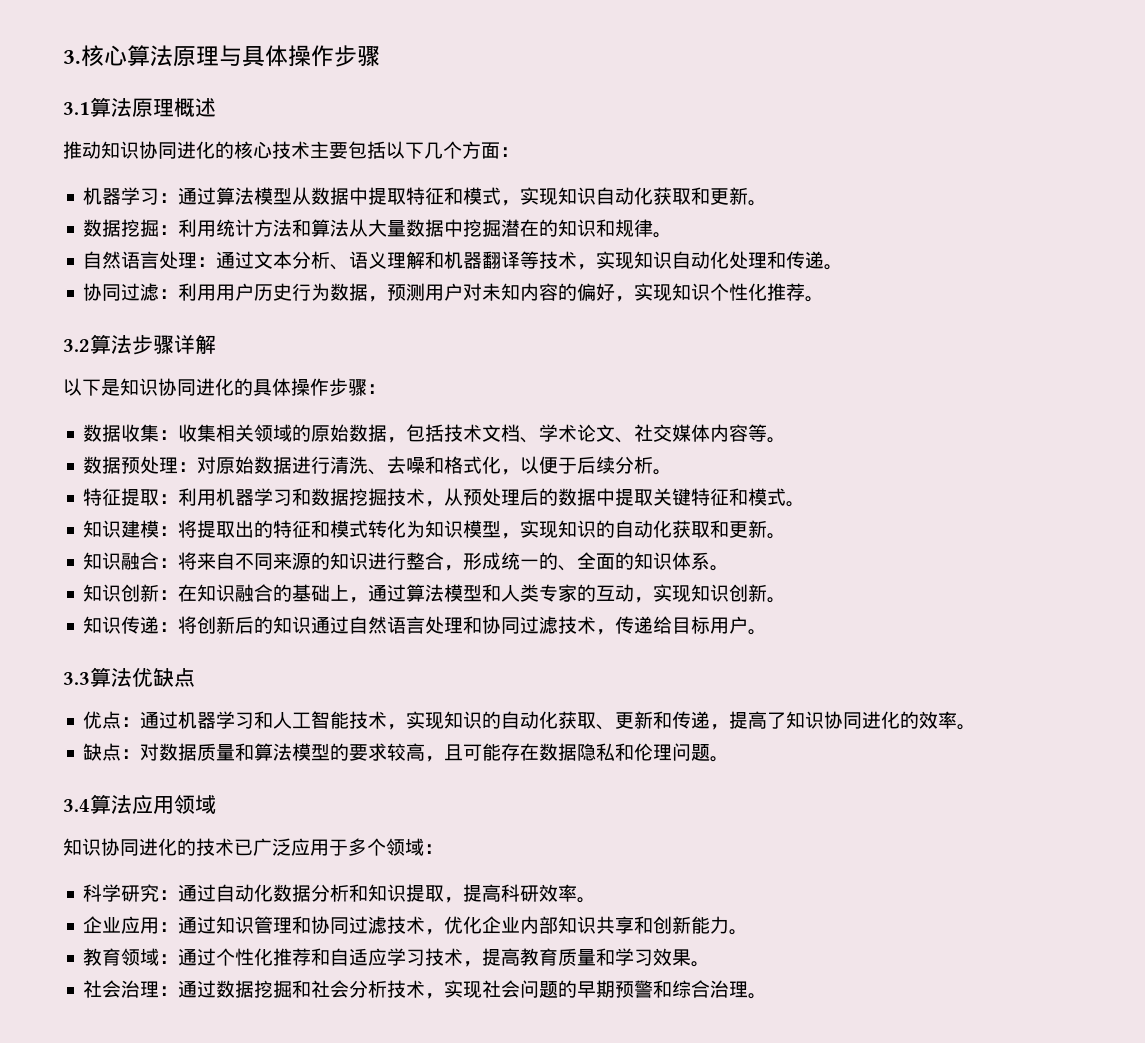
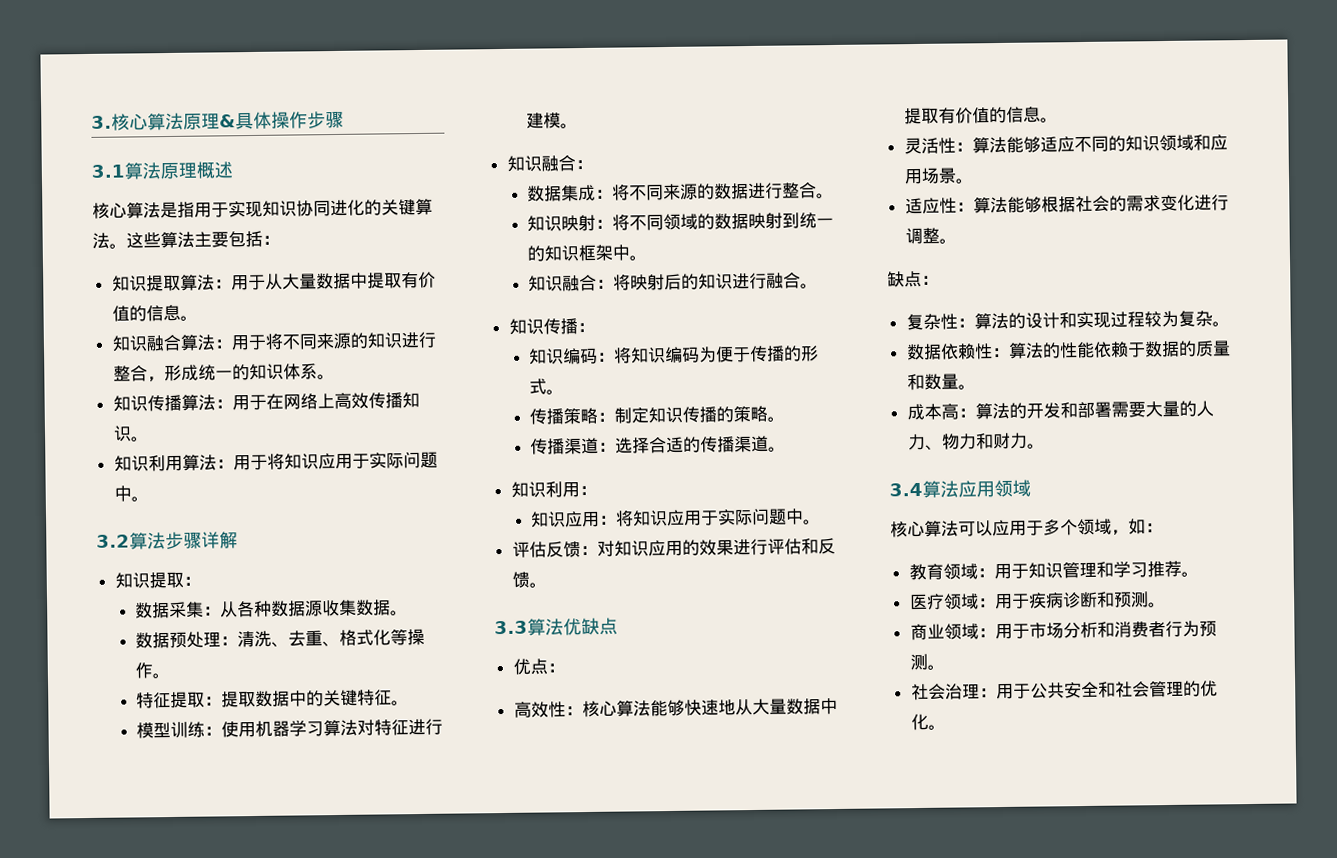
- 3.核心算法原理与具体操作步骤
+ 3.核心算法原理&具体操作步骤
- 推动知识协同进化的核心技术主要包括以下几个方面：
- 机器学习：通过算法模型从数据中提取特征和模式，实现知识自动化获取和更新。
- 数据挖掘：利用统计方法和算法从大量数据中挖掘潜在的知识和规律。
- 自然语言处理：通过文本分析、语义理解和机器翻译等技术，实现知识自动化处理和传递。
- 协同过滤：利用用户历史行为数据，预测用户对未知内容的偏好，实现知识个性化推荐。
- 3.2算法步骤详解
- 以下是知识协同进化的具体操作步骤：
- 数据收集：收集相关领域的原始数据，包括技术文档、学术论文、社交媒体内容等。
- 数据预处理：对原始数据进行清洗、去噪和格式化，以便于后续分析。
- 特征提取：利用机器学习和数据挖掘技术，从预处理后的数据中提取关键特征和模式。
- 知识建模：将提取出的特征和模式转化为知识模型，实现知识的自动化获取和更新。
- 知识融合：将来自不同来源的知识进行整合，形成统一的、全面的知识体系。
+ 核心算法是指用于实现知识协同进化的关键算法。这些算法主要包括：
+ 知识提取算法：用于从大量数据中提取有价值的信息。
+ 知识融合算法：用于将不同来源的知识进行整合，形成统一的知识体系。
- 知识创新：在知识融合的基础上，通过算法模型和人类专家的互动，实现知识创新。
- 知识传递：将创新后的知识通过自然语言处理和协同过滤技术，传递给目标用户。
+ 知识传播算法：用于在网络上高效传播知识。
+ 知识利用算法：用于将知识应用于实际问题中。
+ 3.2算法步骤详解
+ 知识提取：
+ 数据采集：从各种数据源收集数据。
+ 数据预处理：清洗、去重、格式化等操作。
+ 特征提取：提取数据中的关键特征。
+ 模型训练：使用机器学习算法对特征进行建模。
+ 知识融合：
+ 数据集成：将不同来源的数据进行整合。
+ 知识映射：将不同领域的数据映射到统一的知识框架中。
+ 知识融合：将映射后的知识进行融合。
+ 知识传播：
+ 知识编码：将知识编码为便于传播的形式。
+ 传播策略：制定知识传播的策略。
+ 传播渠道：选择合适的传播渠道。
+ 知识利用：
+ 知识应用：将知识应用于实际问题中。
+ 评估反馈：对知识应用的效果进行评估和反馈。
- 优点：通过机器学习和人工智能技术，实现知识的自动化获取、更新和传递，提高了知识协同进化的效率。
- 缺点：对数据质量和算法模型的要求较高，且可能存在数据隐私和伦理问题。
+ 优点：
+ 高效性：核心算法能够快速地从大量数据中提取有价值的信息。
+ 灵活性：算法能够适应不同的知识领域和应用场景。
+ 适应性：算法能够根据社会的需求变化进行调整。
+ 缺点：
+ 复杂性：算法的设计和实现过程较为复杂。
+ 数据依赖性：算法的性能依赖于数据的质量和数量。
+ 成本高：算法的开发和部署需要大量的人力、物力和财力。
- 知识协同进化的技术已广泛应用于多个领域：
- 科学研究：通过自动化数据分析和知识提取，提高科研效率。
- 企业应用：通过知识管理和协同过滤技术，优化企业内部知识共享和创新能力。
- 教育领域：通过个性化推荐和自适应学习技术，提高教育质量和学习效果。
- 社会治理：通过数据挖掘和社会分析技术，实现社会问题的早期预警和综合治理。
+ 核心算法可以应用于多个领域，如：
+ 教育领域：用于知识管理和学习推荐。
+ 医疗领域：用于疾病诊断和预测。
+ 商业领域：用于市场分析和消费者行为预测。
+ 社会治理：用于公共安全和社会管理的优化。

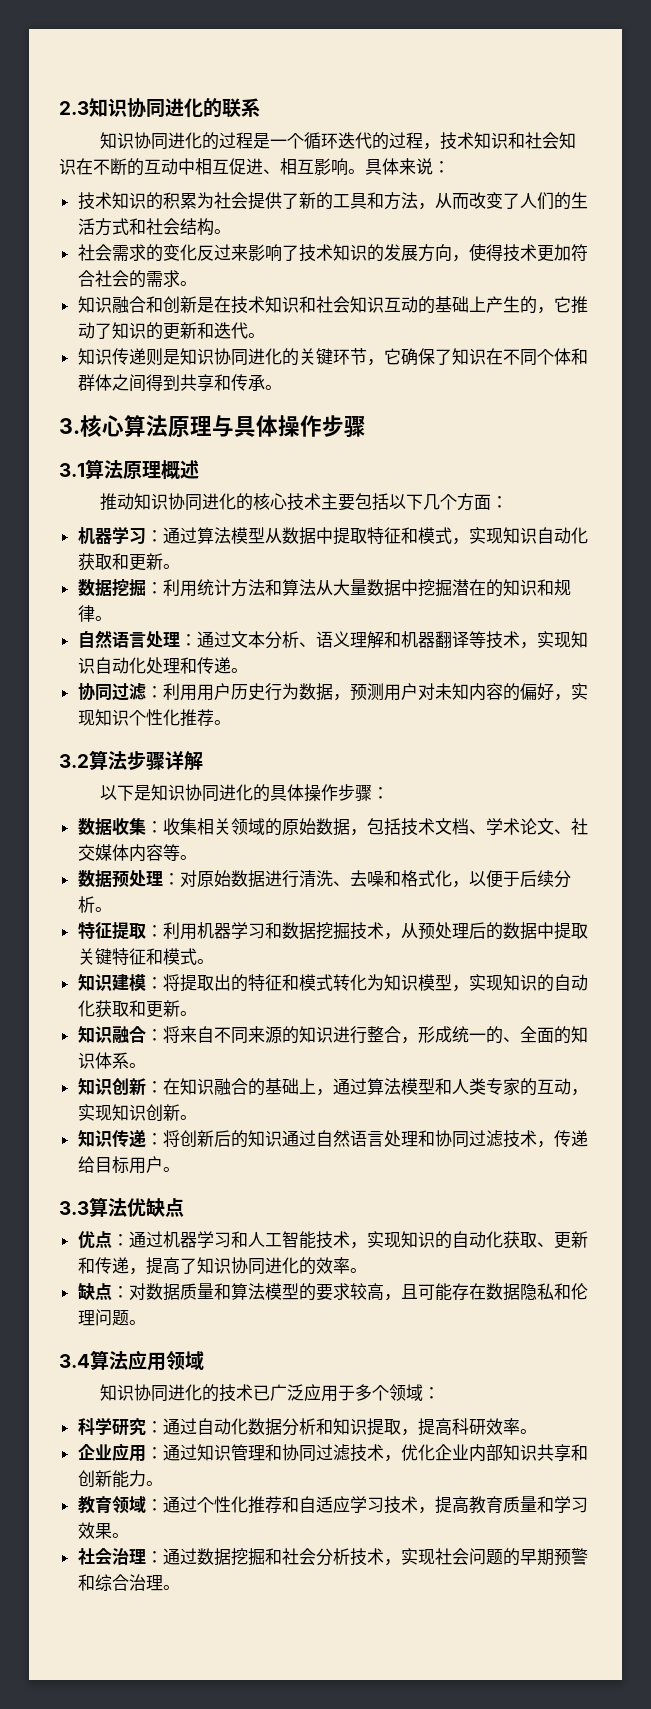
+ 2.3知识协同进化的联系
+ 知识协同进化的过程是一个循环迭代的过程，技术知识和社会知识在不断的互动中相互促进、相互影响。具体来说：
+ 技术知识的积累为社会提供了新的工具和方法，从而改变了人们的生活方式和社会结构。
+ 社会需求的变化反过来影响了技术知识的发展方向，使得技术更加符合社会的需求。
+ 知识融合和创新是在技术知识和社会知识互动的基础上产生的，它推动了知识的更新和迭代。
+ 知识传递则是知识协同进化的关键环节，它确保了知识在不同个体和群体之间得到共享和传承。
- 3.核心算法原理&具体操作步骤
+ 3.核心算法原理与具体操作步骤
- 核心算法是指用于实现知识协同进化的关键算法。这些算法主要包括：
- 知识提取算法：用于从大量数据中提取有价值的信息。
- 知识融合算法：用于将不同来源的知识进行整合，形成统一的知识体系。
+ 推动知识协同进化的核心技术主要包括以下几个方面：
+ 机器学习：通过算法模型从数据中提取特征和模式，实现知识自动化获取和更新。
+ 数据挖掘：利用统计方法和算法从大量数据中挖掘潜在的知识和规律。
+ 自然语言处理：通过文本分析、语义理解和机器翻译等技术，实现知识自动化处理和传递。
+ 协同过滤：利用用户历史行为数据，预测用户对未知内容的偏好，实现知识个性化推荐。
+ 3.2算法步骤详解
+ 以下是知识协同进化的具体操作步骤：
+ 数据收集：收集相关领域的原始数据，包括技术文档、学术论文、社交媒体内容等。
+ 数据预处理：对原始数据进行清洗、去噪和格式化，以便于后续分析。
+ 特征提取：利用机器学习和数据挖掘技术，从预处理后的数据中提取关键特征和模式。
+ 知识建模：将提取出的特征和模式转化为知识模型，实现知识的自动化获取和更新。
+ 知识融合：将来自不同来源的知识进行整合，形成统一的、全面的知识体系。
- 知识传播算法：用于在网络上高效传播知识。
- 知识利用算法：用于将知识应用于实际问题中。
- 3.2算法步骤详解
- 知识提取：
- 数据采集：从各种数据源收集数据。
- 数据预处理：清洗、去重、格式化等操作。
- 特征提取：提取数据中的关键特征。
- 模型训练：使用机器学习算法对特征进行建模。
- 知识融合：
- 数据集成：将不同来源的数据进行整合。
- 知识映射：将不同领域的数据映射到统一的知识框架中。
- 知识融合：将映射后的知识进行融合。
- 知识传播：
- 知识编码：将知识编码为便于传播的形式。
- 传播策略：制定知识传播的策略。
- 传播渠道：选择合适的传播渠道。
- 知识利用：
- 知识应用：将知识应用于实际问题中。
- 评估反馈：对知识应用的效果进行评估和反馈。
+ 知识创新：在知识融合的基础上，通过算法模型和人类专家的互动，实现知识创新。
+ 知识传递：将创新后的知识通过自然语言处理和协同过滤技术，传递给目标用户。
- 优点：
- 高效性：核心算法能够快速地从大量数据中提取有价值的信息。
- 灵活性：算法能够适应不同的知识领域和应用场景。
- 适应性：算法能够根据社会的需求变化进行调整。
- 缺点：
- 复杂性：算法的设计和实现过程较为复杂。
- 数据依赖性：算法的性能依赖于数据的质量和数量。
- 成本高：算法的开发和部署需要大量的人力、物力和财力。
+ 优点：通过机器学习和人工智能技术，实现知识的自动化获取、更新和传递，提高了知识协同进化的效率。
+ 缺点：对数据质量和算法模型的要求较高，且可能存在数据隐私和伦理问题。
- 核心算法可以应用于多个领域，如：
- 教育领域：用于知识管理和学习推荐。
- 医疗领域：用于疾病诊断和预测。
- 商业领域：用于市场分析和消费者行为预测。
- 社会治理：用于公共安全和社会管理的优化。
+ 知识协同进化的技术已广泛应用于多个领域：
+ 科学研究：通过自动化数据分析和知识提取，提高科研效率。
+ 企业应用：通过知识管理和协同过滤技术，优化企业内部知识共享和创新能力。
+ 教育领域：通过个性化推荐和自适应学习技术，提高教育质量和学习效果。
+ 社会治理：通过数据挖掘和社会分析技术，实现社会问题的早期预警和综合治理。

